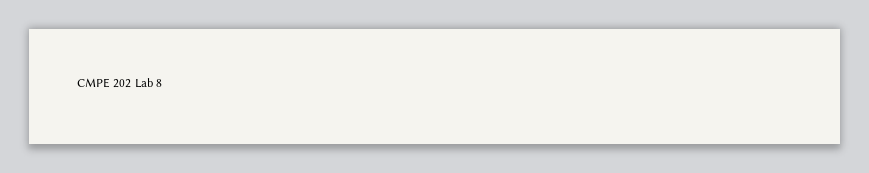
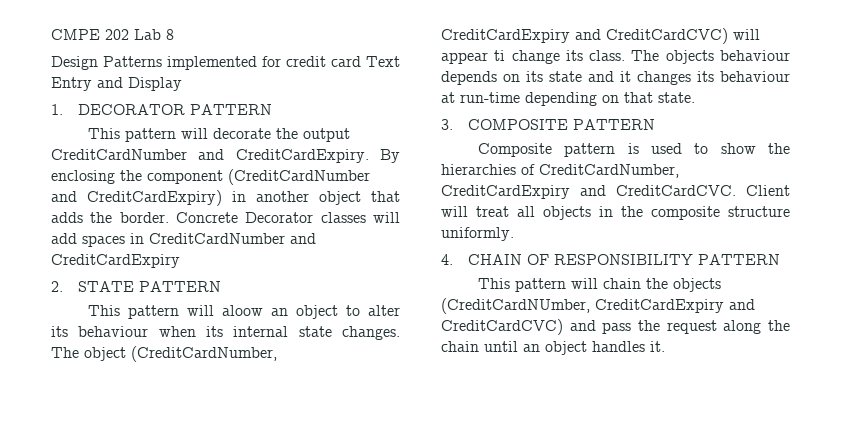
+ Design Patterns implemented for credit card Text Entry and Display
+ 1. DECORATOR PATTERN
+ This pattern will decorate the output CreditCardNumber and CreditCardExpiry. By enclosing the component (CreditCardNumber and CreditCardExpiry) in another object that adds the border. Concrete Decorator classes will add spaces in CreditCardNumber and CreditCardExpiry
+ 2. STATE PATTERN
+ This pattern will aloow an object to alter its behaviour when its internal state changes. The object (CreditCardNumber, CreditCardExpiry and CreditCardCVC) will appear ti change its class. The objects behaviour depends on its state and it changes its behaviour at run-time depending on that state.
+ 3. COMPOSITE PATTERN
+ Composite pattern is used to show the hierarchies of CreditCardNumber, CreditCardExpiry and CreditCardCVC. Client will treat all objects in the composite structure uniformly.
+ 4. CHAIN OF RESPONSIBILITY PATTERN
+ This pattern will chain the objects (CreditCardNUmber, CreditCardExpiry and CreditCardCVC) and pass the request along the chain until an object handles it.

